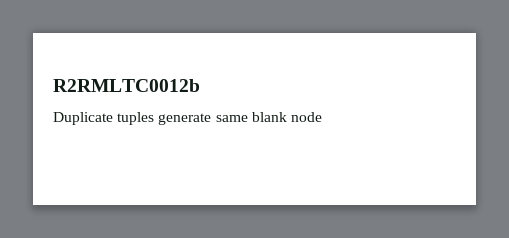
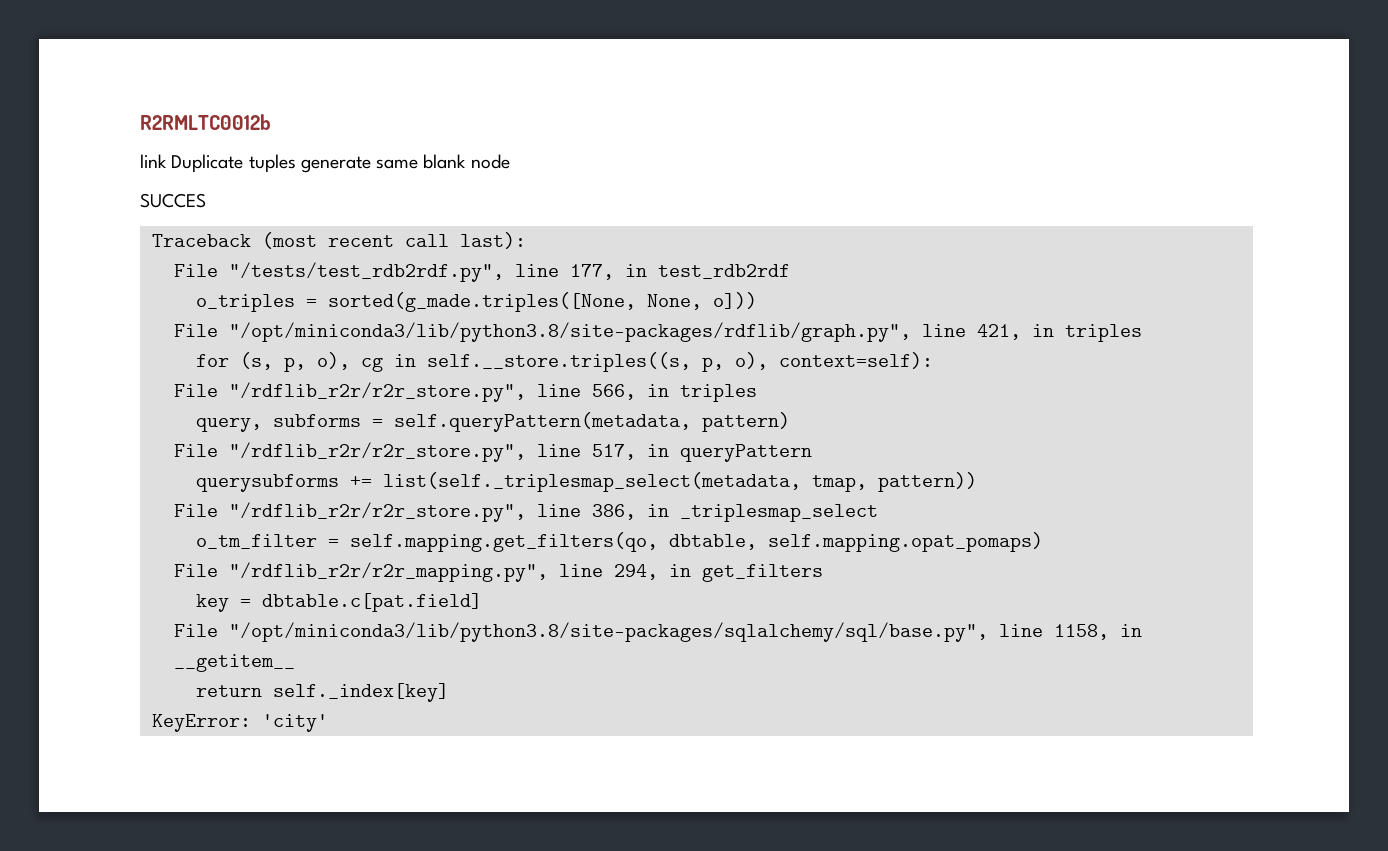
- Duplicate tuples generate same blank node
+ link Duplicate tuples generate same blank node
+ SUCCES
+ Traceback (most recent call last):
+ File "/tests/test_rdb2rdf.py", line 177, in test_rdb2rdf
+ o_triples = sorted(g_made.triples([None, None, o]))
+ File "/opt/miniconda3/lib/python3.8/site-packages/rdflib/graph.py", line 421, in triples
+ for (s, p, o), cg in self.__store.triples((s, p, o), context=self):
+ File "/rdflib_r2r/r2r_store.py", line 566, in triples
+ query, subforms = self.queryPattern(metadata, pattern)
+ File "/rdflib_r2r/r2r_store.py", line 517, in queryPattern
+ querysubforms += list(self._triplesmap_select(metadata, tmap, pattern))
+ File "/rdflib_r2r/r2r_store.py", line 386, in _triplesmap_select
+ o_tm_filter = self.mapping.get_filters(qo, dbtable, self.mapping.opat_pomaps)
+ File "/rdflib_r2r/r2r_mapping.py", line 294, in get_filters
+ key = dbtable.c[pat.field]
+ File "/opt/miniconda3/lib/python3.8/site-packages/sqlalchemy/sql/base.py", line 1158, in __getitem__
+ return self._index[key]
+ KeyError: 'city'

